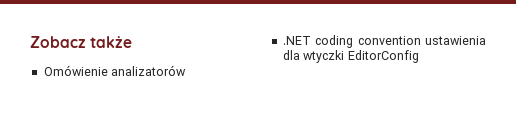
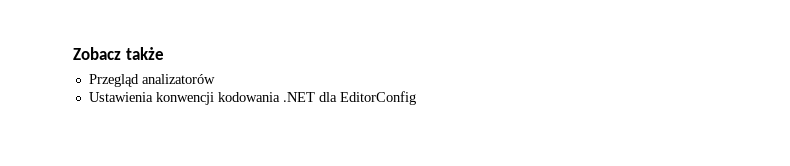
- Omówienie analizatorów
+ Przegląd analizatorów
- .NET coding convention ustawienia dla wtyczki EditorConfig
+ Ustawienia konwencji kodowania .NET dla EditorConfig

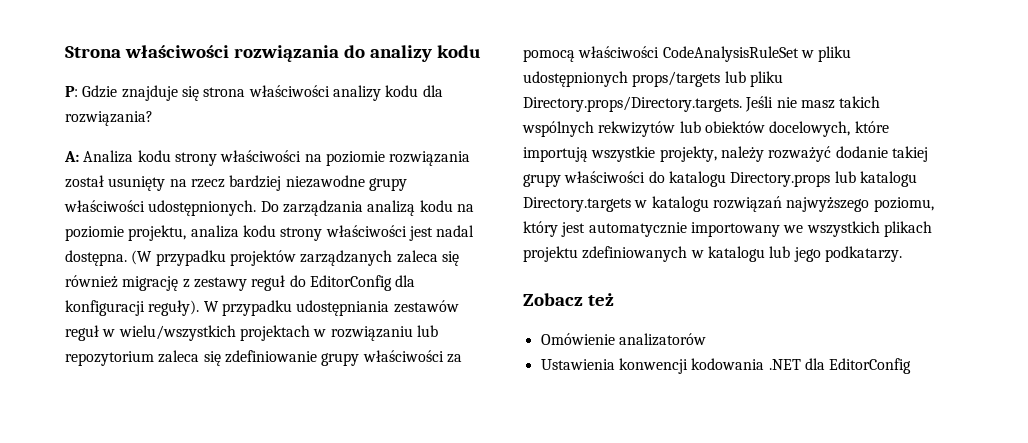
- Zobacz także
- Przegląd analizatorów
+ Strona właściwości rozwiązania do analizy kodu
+ P: Gdzie znajduje się strona właściwości analizy kodu dla rozwiązania?
+ A: Analiza kodu strony właściwości na poziomie rozwiązania został usunięty na rzecz bardziej niezawodne grupy właściwości udostępnionych. Do zarządzania analizą kodu na poziomie projektu, analiza kodu strony właściwości jest nadal dostępna. (W przypadku projektów zarządzanych zaleca się również migrację z zestawy reguł do EditorConfig dla konfiguracji reguły). W przypadku udostępniania zestawów reguł w wielu/wszystkich projektach w rozwiązaniu lub repozytorium zaleca się zdefiniowanie grupy właściwości za pomocą właściwości CodeAnalysisRuleSet w pliku udostępnionych props/targets lub pliku Directory.props/Directory.targets. Jeśli nie masz takich wspólnych rekwizytów lub obiektów docelowych, które importują wszystkie projekty, należy rozważyć dodanie takiej grupy właściwości do katalogu Directory.props lub katalogu Directory.targets w katalogu rozwiązań najwyższego poziomu, który jest automatycznie importowany we wszystkich plikach projektu zdefiniowanych w katalogu lub jego podkatarzy.
+ Zobacz też
+ Omówienie analizatorów

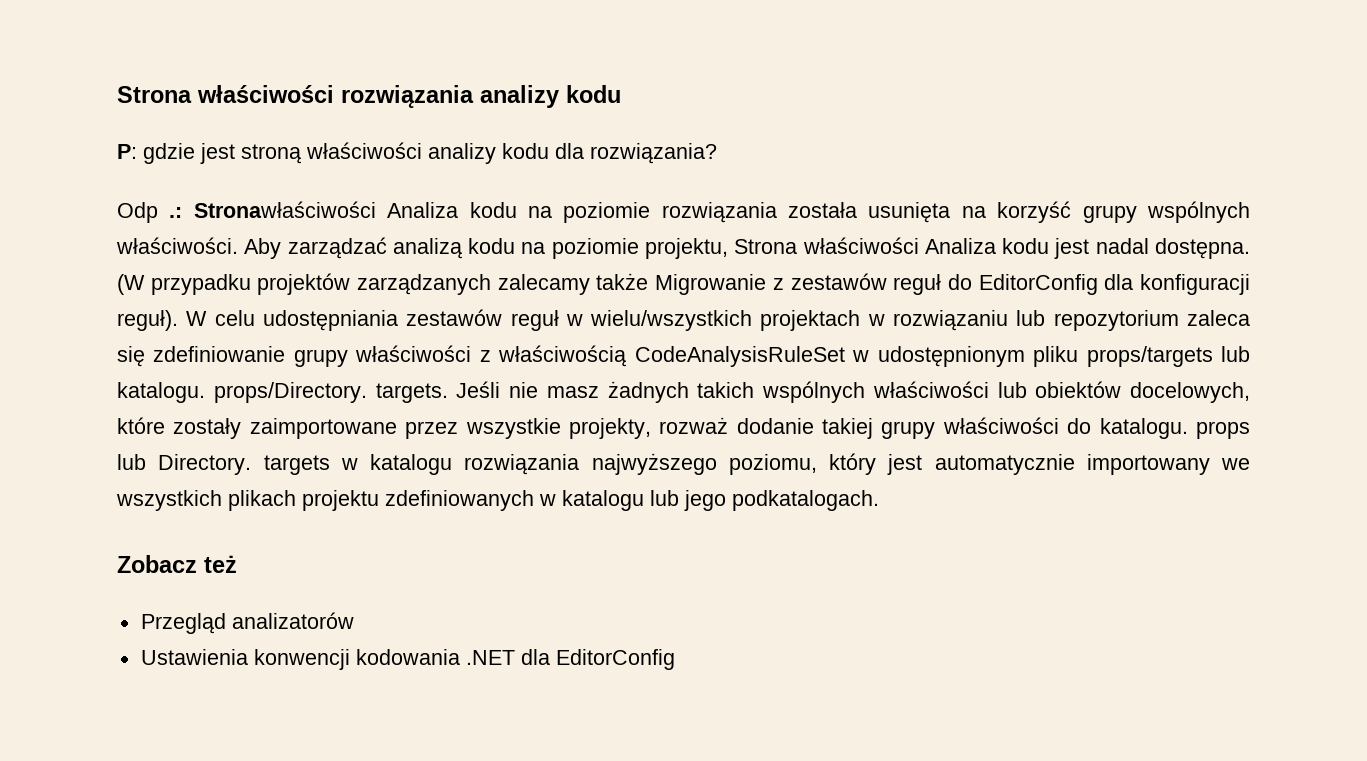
- Strona właściwości rozwiązania do analizy kodu
+ Strona właściwości rozwiązania analizy kodu
- P: Gdzie znajduje się strona właściwości analizy kodu dla rozwiązania?
+ P: gdzie jest stroną właściwości analizy kodu dla rozwiązania?
- A: Analiza kodu strony właściwości na poziomie rozwiązania został usunięty na rzecz bardziej niezawodne grupy właściwości udostępnionych. Do zarządzania analizą kodu na poziomie projektu, analiza kodu strony właściwości jest nadal dostępna.
+ Odp .: Stronawłaściwości Analiza kodu na poziomie rozwiązania została usunięta na korzyść grupy wspólnych właściwości. Aby zarządzać analizą kodu na poziomie projektu, Strona właściwości Analiza kodu jest nadal dostępna.
- (W przypadku projektów zarządzanych zaleca się również migrację z zestawy reguł do EditorConfig dla konfiguracji reguły). W przypadku udostępniania zestawów reguł w wielu/wszystkich projektach w rozwiązaniu lub repozytorium zaleca się zdefiniowanie grupy właściwości za pomocą właściwości CodeAnalysisRuleSet w pliku udostępnionych props/targets lub pliku Directory.props/Directory.targets. Jeśli nie masz takich wspólnych rekwizytów lub obiektów docelowych, które importują wszystkie projekty, należy rozważyć dodanie takiej grupy właściwości do katalogu Directory.props lub katalogu Directory.targets w katalogu rozwiązań najwyższego poziomu, który jest automatycznie importowany we wszystkich plikach projektu zdefiniowanych w katalogu lub jego podkatarzy.
+ (W przypadku projektów zarządzanych zalecamy także Migrowanie z zestawów reguł do EditorConfig dla konfiguracji reguł). W celu udostępniania zestawów reguł w wielu/wszystkich projektach w rozwiązaniu lub repozytorium zaleca się zdefiniowanie grupy właściwości z właściwością CodeAnalysisRuleSet w udostępnionym pliku props/targets lub katalogu. props/Directory. targets. Jeśli nie masz żadnych takich wspólnych właściwości lub obiektów docelowych, które zostały zaimportowane przez wszystkie projekty, rozważ dodanie takiej grupy właściwości do katalogu. props lub Directory. targets w katalogu rozwiązania najwyższego poziomu, który jest automatycznie importowany we wszystkich plikach projektu zdefiniowanych w katalogu lub jego podkatalogach.
- Omówienie analizatorów
+ Przegląd analizatorów

